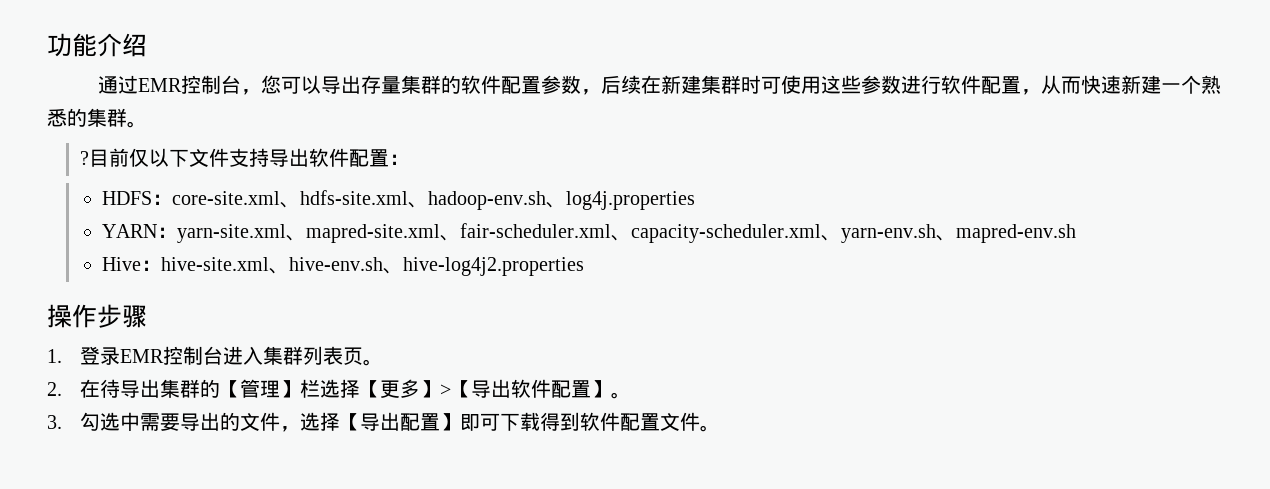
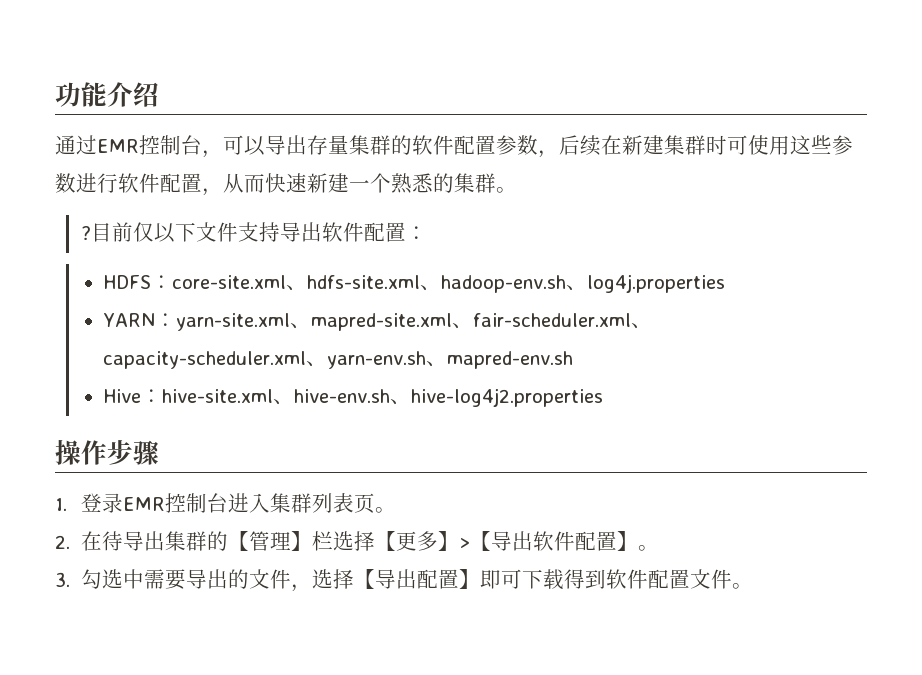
- 通过EMR控制台，您可以导出存量集群的软件配置参数，后续在新建集群时可使用这些参数进行软件配置，从而快速新建一个熟悉的集群。
+ 通过EMR控制台，可以导出存量集群的软件配置参数，后续在新建集群时可使用这些参数进行软件配置，从而快速新建一个熟悉的集群。

